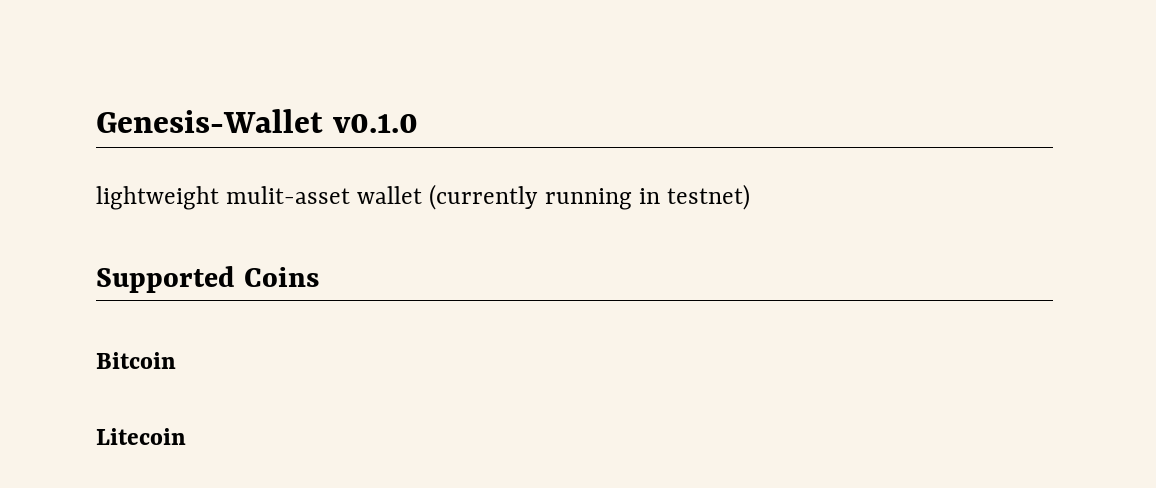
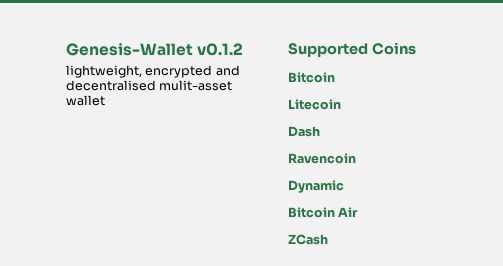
- Genesis-Wallet v0.1.0
- lightweight mulit-asset wallet (currently running in testnet)
+ Genesis-Wallet v0.1.2
+ lightweight, encrypted and decentralised mulit-asset wallet
  Supported Coins
  Bitcoin
  Litecoin
+ Dash
+ Ravencoin
+ Dynamic
+ Bitcoin Air
+ ZCash

